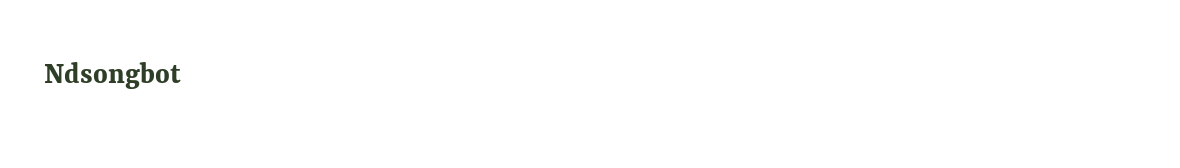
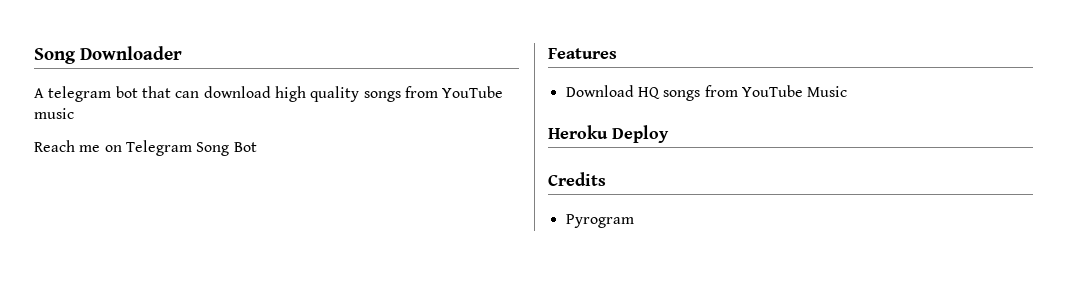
- Ndsongbot
+ Song Downloader
+ A telegram bot that can download high quality songs from YouTube music
+ Reach me on Telegram Song Bot
+ Features
+ Download HQ songs from YouTube Music
+ Heroku Deploy
+ Credits
+ Pyrogram

